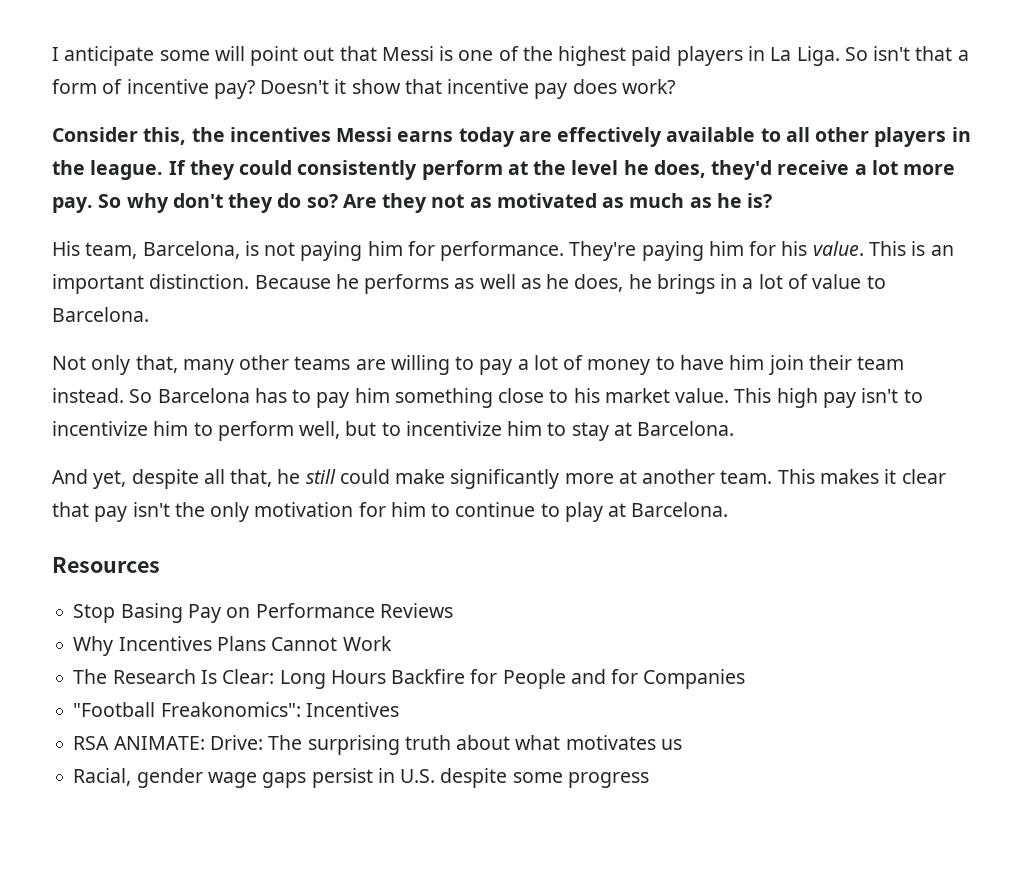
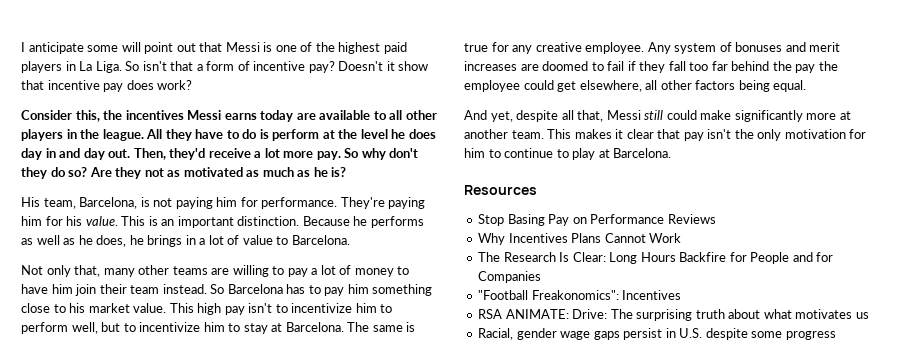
- Consider this, the incentives Messi earns today are effectively available to all other players in the league.
+ Consider this, the incentives Messi earns today are available to all other players in the league.
- If they could consistently perform at the level he does, they'd receive a lot more pay.
+ All they have to do is perform at the level he does day in and day out. Then, they'd receive a lot more pay.
+ The same is true for any creative employee. Any system of bonuses and merit increases are doomed to fail if they fall too far behind the pay the employee could get elsewhere, all other factors being equal.
- And yet, despite all that, he still could make significantly more at another team.
+ And yet, despite all that, Messi still could make significantly more at another team.

